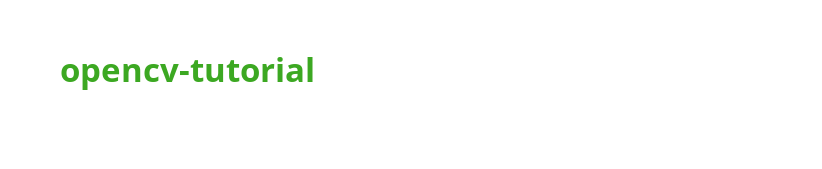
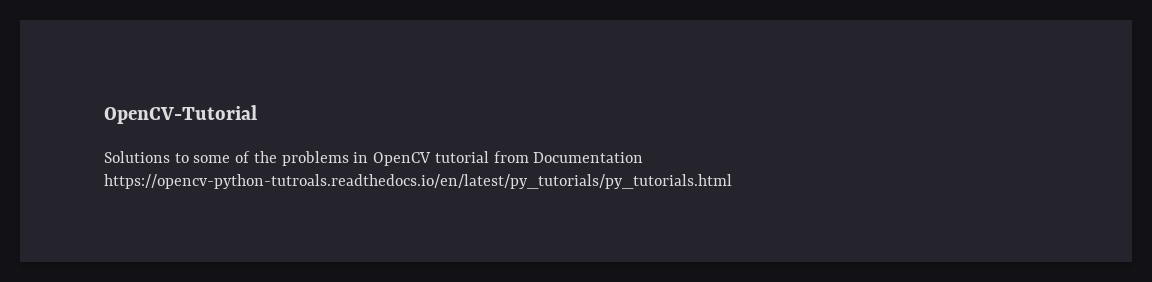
- opencv-tutorial
+ OpenCV-Tutorial
+ Solutions to some of the problems in OpenCV tutorial from Documentation https://opencv-python-tutroals.readthedocs.io/en/latest/py_tutorials/py_tutorials.html

